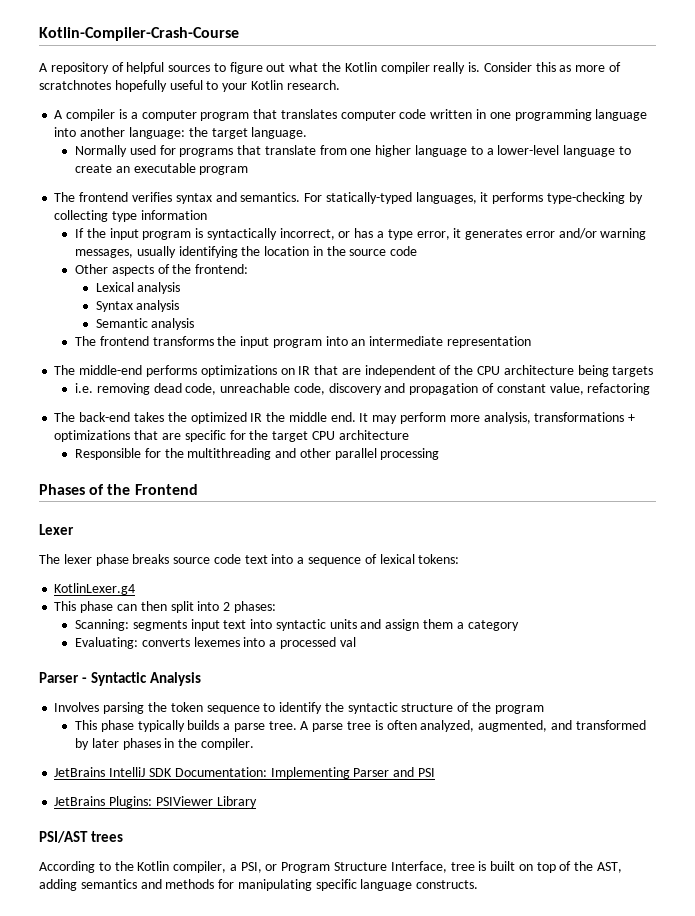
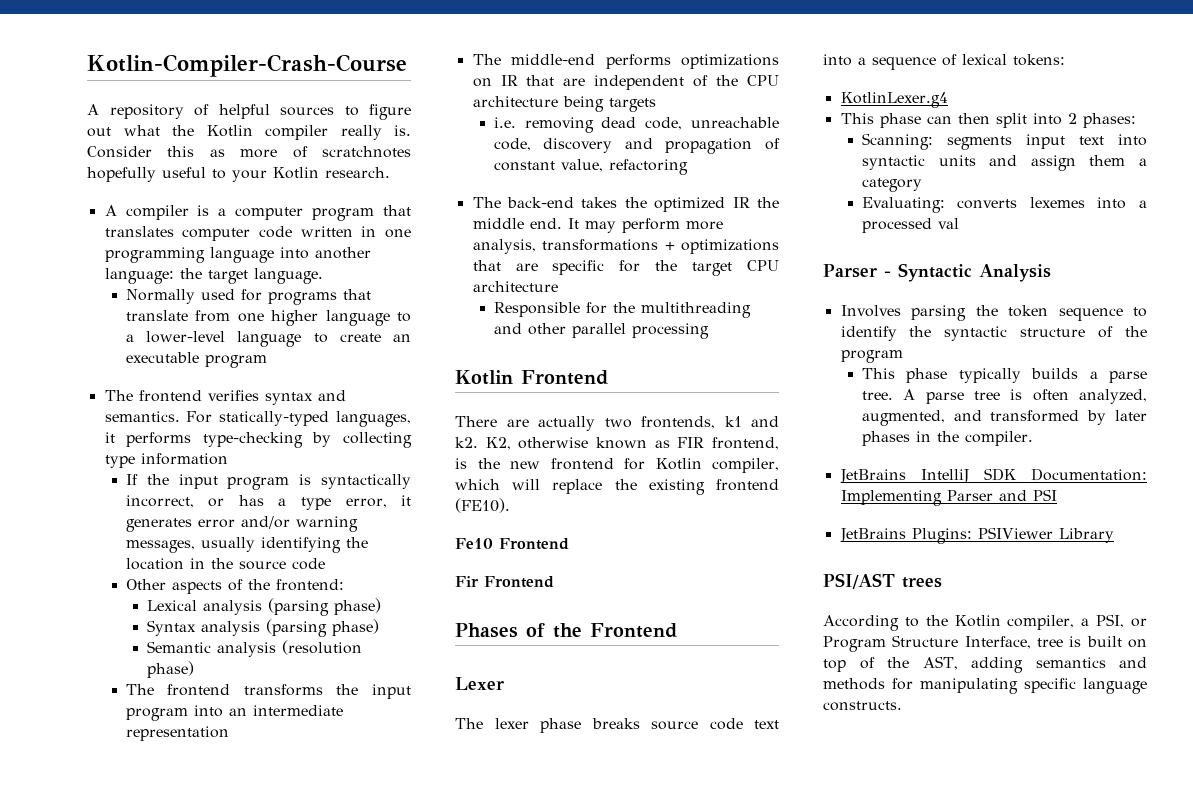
- Lexical analysis
+ Lexical analysis (parsing phase)
- Syntax analysis
+ Syntax analysis (parsing phase)
- Semantic analysis
+ Semantic analysis (resolution phase)
+ Kotlin Frontend
+ There are actually two frontends, k1 and k2. K2, otherwise known as FIR frontend, is the new frontend for Kotlin compiler, which will replace the existing frontend (FE10).
+ Fe10 Frontend
+ Fir Frontend

